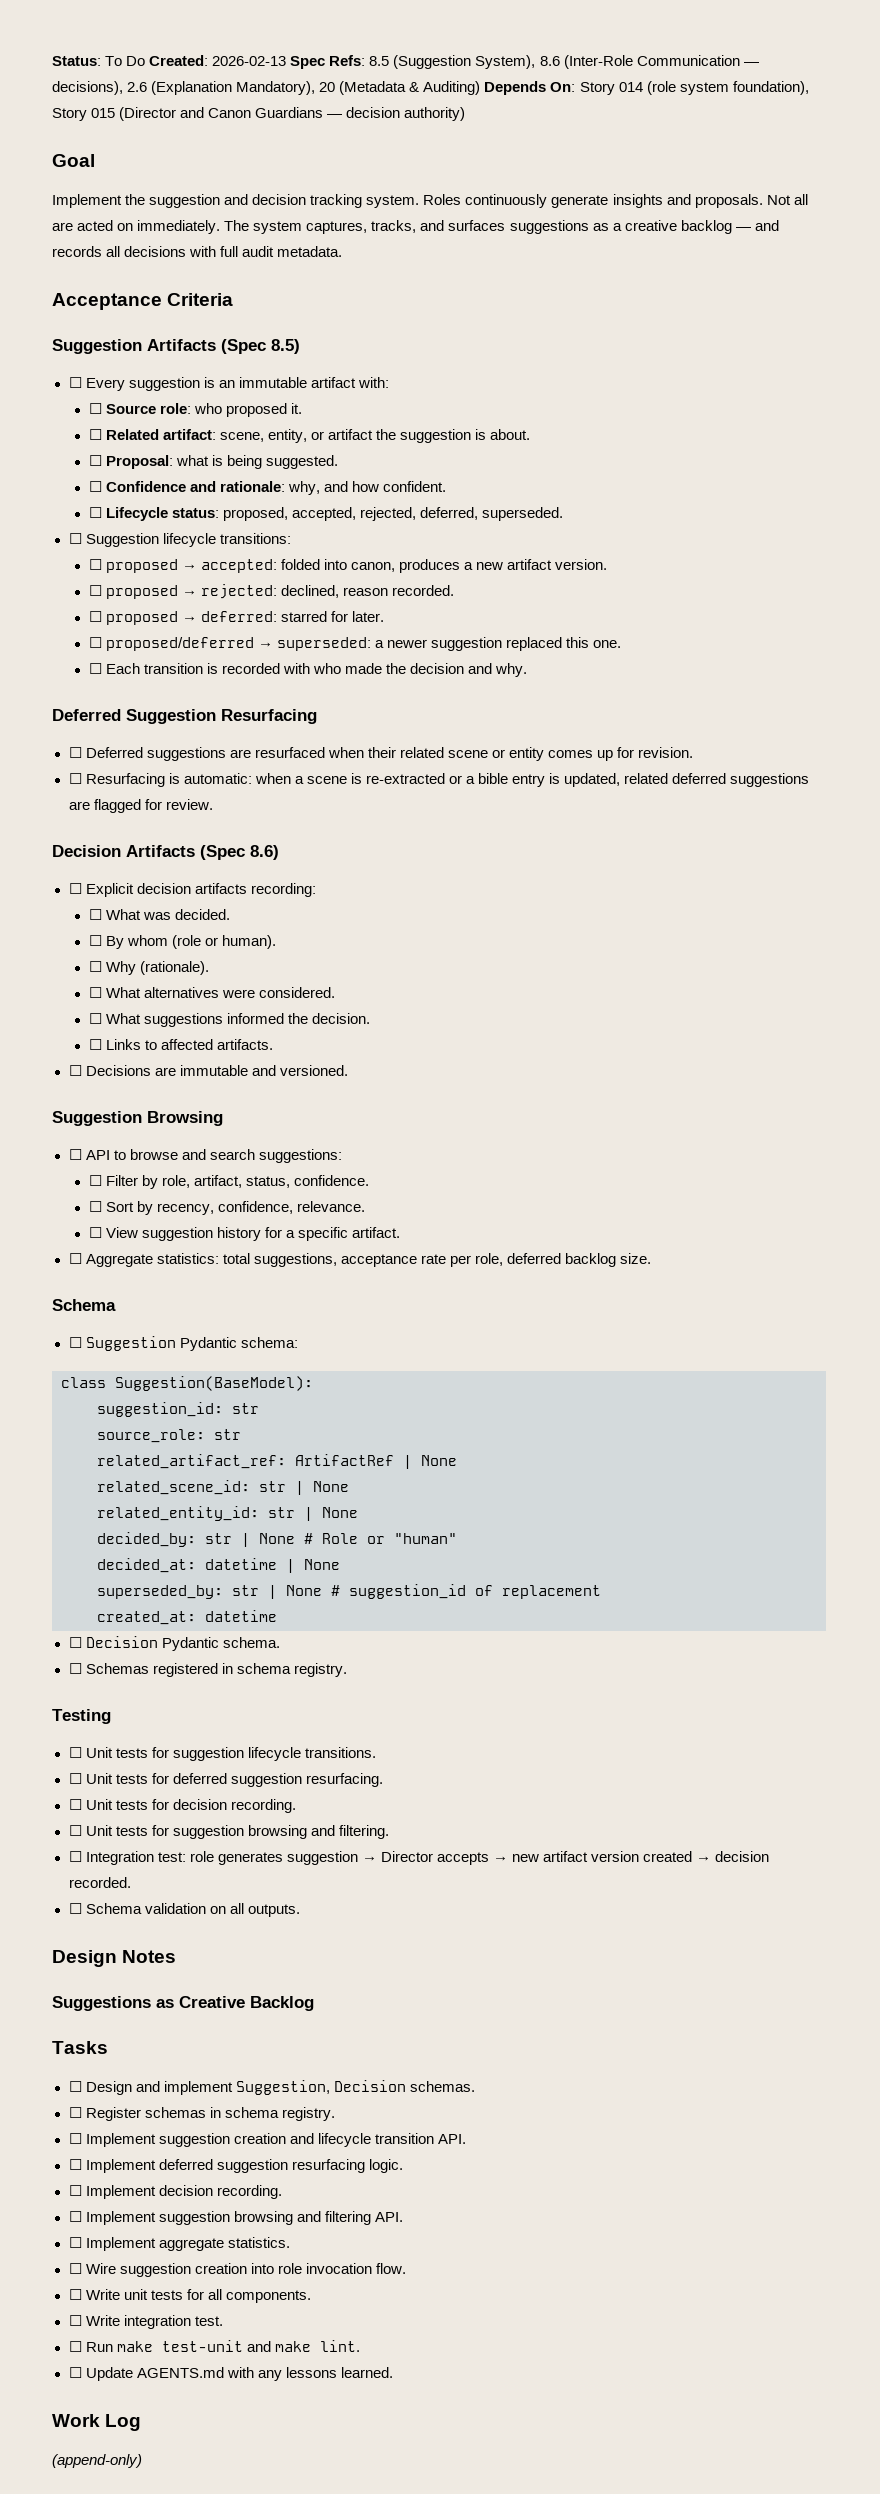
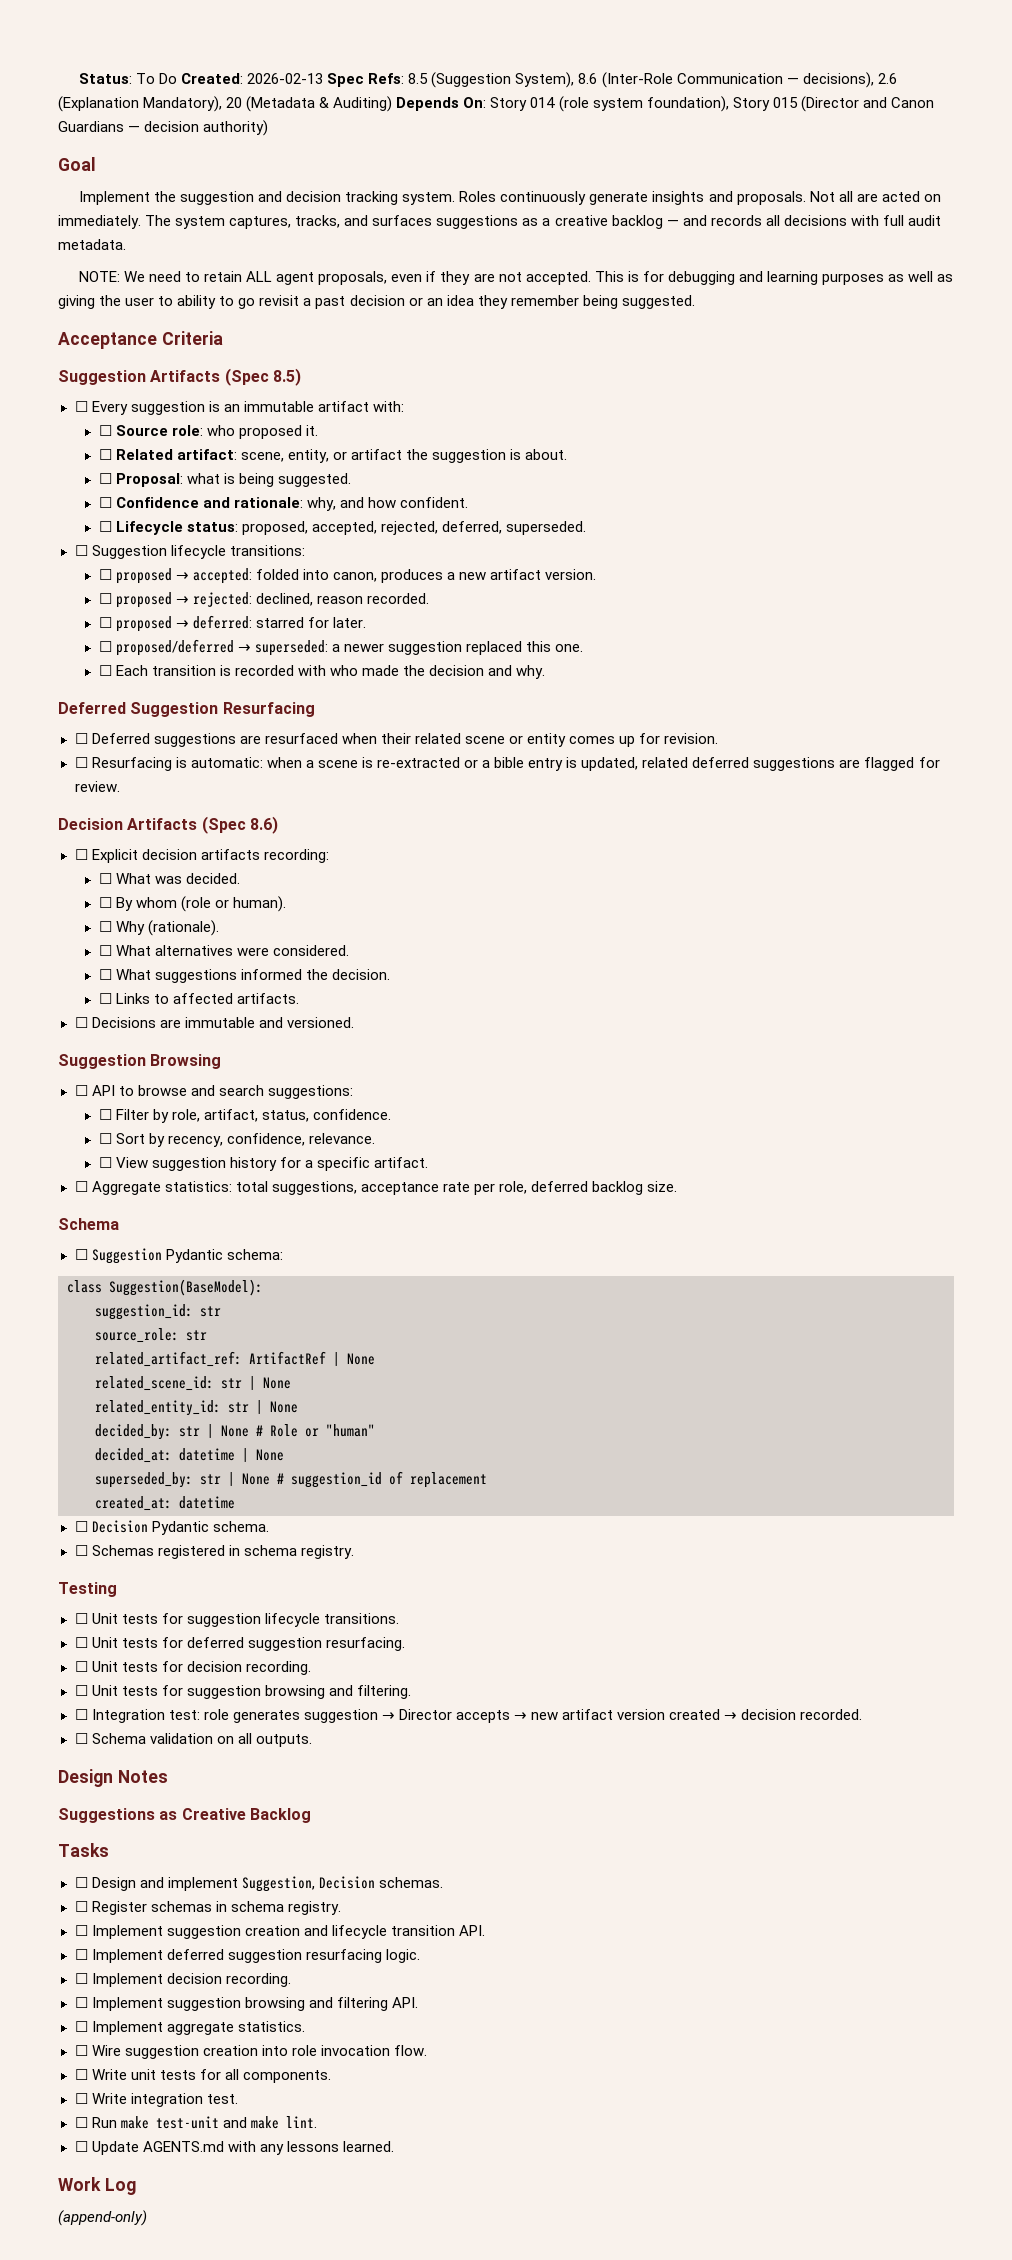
+ NOTE: We need to retain ALL agent proposals, even if they are not accepted. This is for debugging and learning purposes as well as giving the user to ability to go revisit a past decision or an idea they remember being suggested.

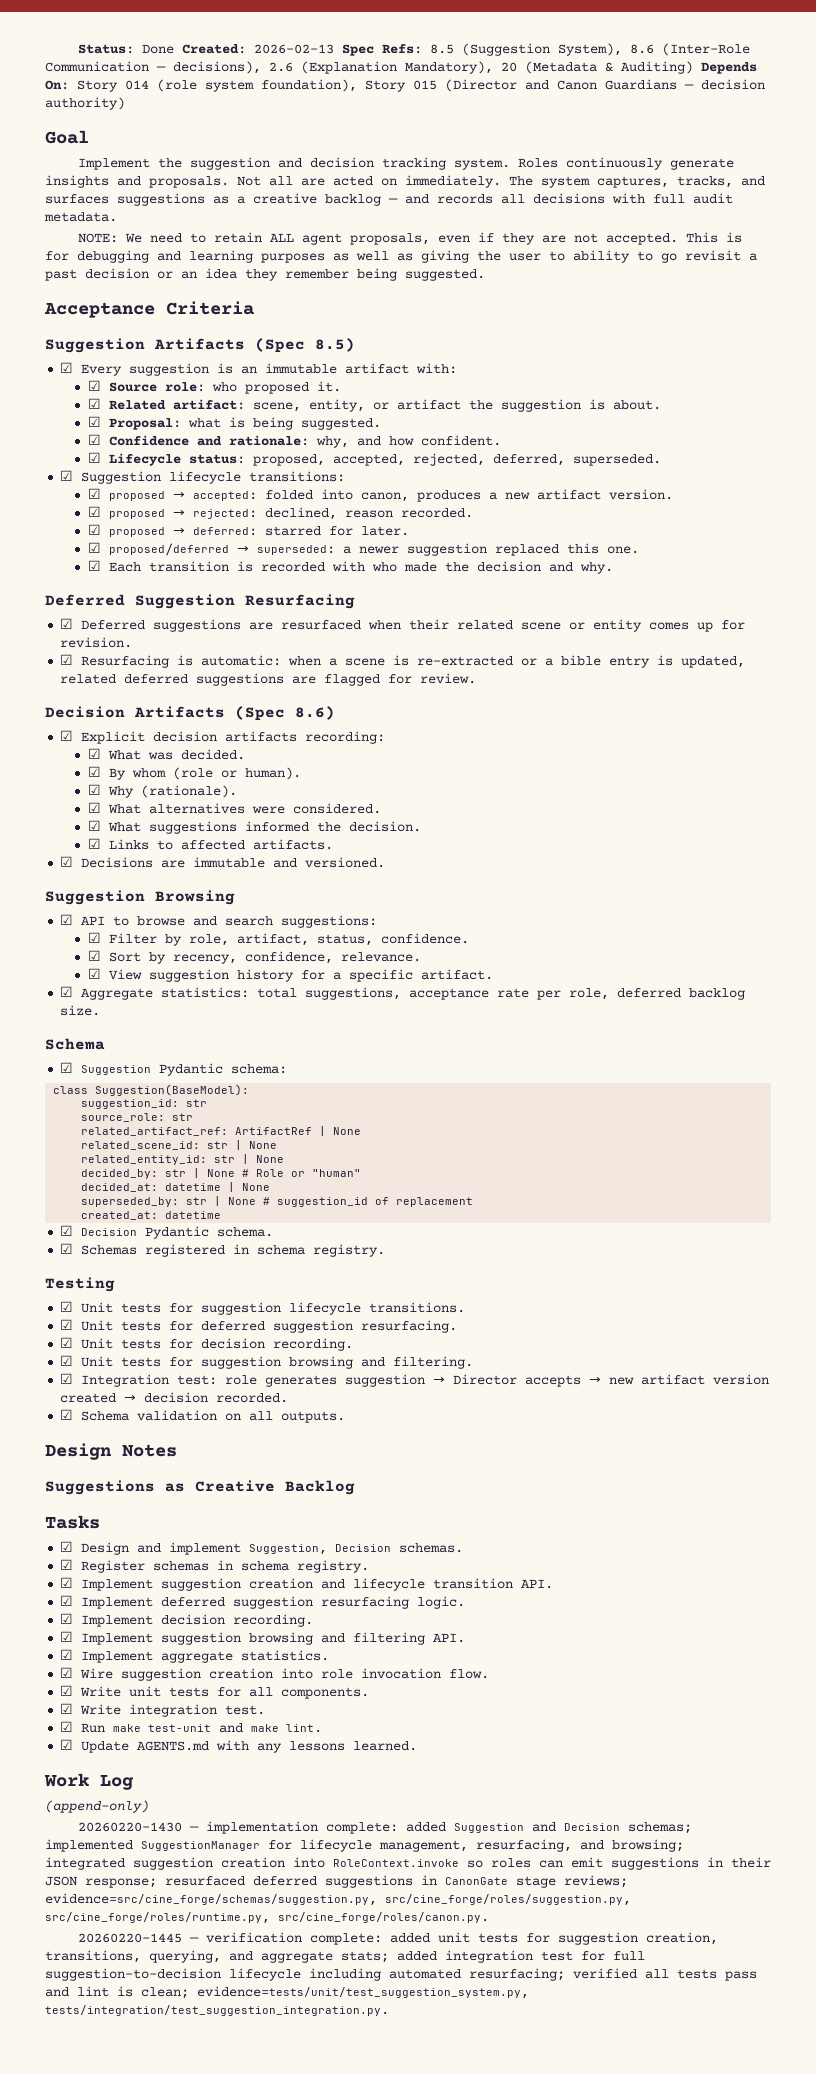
- Status: To Do Created: 2026-02-13 Spec Refs: 8.5 (Suggestion System), 8.6 (Inter-Role Communication — decisions), 2.6 (Explanation Mandatory), 20 (Metadata & Auditing) Depends On: Story 014 (role system foundation), Story 015 (Director and Canon Guardians — decision authority)
+ Status: Done Created: 2026-02-13 Spec Refs: 8.5 (Suggestion System), 8.6 (Inter-Role Communication — decisions), 2.6 (Explanation Mandatory), 20 (Metadata & Auditing) Depends On: Story 014 (role system foundation), Story 015 (Director and Canon Guardians — decision authority)
- ☐ Every suggestion is an immutable artifact with:
+ ☑ Every suggestion is an immutable artifact with:
- ☐ Source role: who proposed it.
+ ☑ Source role: who proposed it.
- ☐ Related artifact: scene, entity, or artifact the suggestion is about.
+ ☑ Related artifact: scene, entity, or artifact the suggestion is about.
- ☐ Proposal: what is being suggested.
+ ☑ Proposal: what is being suggested.
- ☐ Confidence and rationale: why, and how confident.
+ ☑ Confidence and rationale: why, and how confident.
- ☐ Lifecycle status: proposed, accepted, rejected, deferred, superseded.
+ ☑ Lifecycle status: proposed, accepted, rejected, deferred, superseded.
- ☐ Suggestion lifecycle transitions:
+ ☑ Suggestion lifecycle transitions:
- ☐ proposed → accepted: folded into canon, produces a new artifact version.
+ ☑ proposed → accepted: folded into canon, produces a new artifact version.
- ☐ proposed → rejected: declined, reason recorded.
+ ☑ proposed → rejected: declined, reason recorded.
- ☐ proposed → deferred: starred for later.
+ ☑ proposed → deferred: starred for later.
- ☐ proposed/deferred → superseded: a newer suggestion replaced this one.
+ ☑ proposed/deferred → superseded: a newer suggestion replaced this one.
- ☐ Each transition is recorded with who made the decision and why.
+ ☑ Each transition is recorded with who made the decision and why.
- ☐ Deferred suggestions are resurfaced when their related scene or entity comes up for revision.
+ ☑ Deferred suggestions are resurfaced when their related scene or entity comes up for revision.
- ☐ Resurfacing is automatic: when a scene is re-extracted or a bible entry is updated, related deferred suggestions are flagged for review.
+ ☑ Resurfacing is automatic: when a scene is re-extracted or a bible entry is updated, related deferred suggestions are flagged for review.
- ☐ Explicit decision artifacts recording:
+ ☑ Explicit decision artifacts recording:
- ☐ What was decided.
+ ☑ What was decided.
- ☐ By whom (role or human).
+ ☑ By whom (role or human).
- ☐ Why (rationale).
+ ☑ Why (rationale).
- ☐ What alternatives were considered.
+ ☑ What alternatives were considered.
- ☐ What suggestions informed the decision.
+ ☑ What suggestions informed the decision.
- ☐ Links to affected artifacts.
+ ☑ Links to affected artifacts.
- ☐ Decisions are immutable and versioned.
+ ☑ Decisions are immutable and versioned.
- ☐ API to browse and search suggestions:
+ ☑ API to browse and search suggestions:
- ☐ Filter by role, artifact, status, confidence.
+ ☑ Filter by role, artifact, status, confidence.
- ☐ Sort by recency, confidence, relevance.
+ ☑ Sort by recency, confidence, relevance.
- ☐ View suggestion history for a specific artifact.
+ ☑ View suggestion history for a specific artifact.
- ☐ Aggregate statistics: total suggestions, acceptance rate per role, deferred backlog size.
+ ☑ Aggregate statistics: total suggestions, acceptance rate per role, deferred backlog size.
- ☐ Suggestion Pydantic schema:
+ ☑ Suggestion Pydantic schema:
- ☐ Decision Pydantic schema.
+ ☑ Decision Pydantic schema.
- ☐ Schemas registered in schema registry.
+ ☑ Schemas registered in schema registry.
- ☐ Unit tests for suggestion lifecycle transitions.
+ ☑ Unit tests for suggestion lifecycle transitions.
- ☐ Unit tests for deferred suggestion resurfacing.
+ ☑ Unit tests for deferred suggestion resurfacing.
- ☐ Unit tests for decision recording.
+ ☑ Unit tests for decision recording.
- ☐ Unit tests for suggestion browsing and filtering.
+ ☑ Unit tests for suggestion browsing and filtering.
- ☐ Integration test: role generates suggestion → Director accepts → new artifact version created → decision recorded.
+ ☑ Integration test: role generates suggestion → Director accepts → new artifact version created → decision recorded.
- ☐ Schema validation on all outputs.
+ ☑ Schema validation on all outputs.
- ☐ Design and implement Suggestion, Decision schemas.
+ ☑ Design and implement Suggestion, Decision schemas.
- ☐ Register schemas in schema registry.
+ ☑ Register schemas in schema registry.
- ☐ Implement suggestion creation and lifecycle transition API.
+ ☑ Implement suggestion creation and lifecycle transition API.
- ☐ Implement deferred suggestion resurfacing logic.
+ ☑ Implement deferred suggestion resurfacing logic.
- ☐ Implement decision recording.
+ ☑ Implement decision recording.
- ☐ Implement suggestion browsing and filtering API.
+ ☑ Implement suggestion browsing and filtering API.
- ☐ Implement aggregate statistics.
+ ☑ Implement aggregate statistics.
- ☐ Wire suggestion creation into role invocation flow.
+ ☑ Wire suggestion creation into role invocation flow.
- ☐ Write unit tests for all components.
+ ☑ Write unit tests for all components.
- ☐ Write integration test.
+ ☑ Write integration test.
- ☐ Run make test-unit and make lint.
+ ☑ Run make test-unit and make lint.
- ☐ Update AGENTS.md with any lessons learned.
+ ☑ Update AGENTS.md with any lessons learned.
+ 20260220-1430 — implementation complete: added Suggestion and Decision schemas; implemented SuggestionManager for lifecycle management, resurfacing, and browsing; integrated suggestion creation into RoleContext.invoke so roles can emit suggestions in their JSON response; resurfaced deferred suggestions in CanonGate stage reviews; evidence=src/cine_forge/schemas/suggestion.py, src/cine_forge/roles/suggestion.py, src/cine_forge/roles/runtime.py, src/cine_forge/roles/canon.py.
+ 20260220-1445 — verification complete: added unit tests for suggestion creation, transitions, querying, and aggregate stats; added integration test for full suggestion-to-decision lifecycle including automated resurfacing; verified all tests pass and lint is clean; evidence=tests/unit/test_suggestion_system.py, tests/integration/test_suggestion_integration.py.

